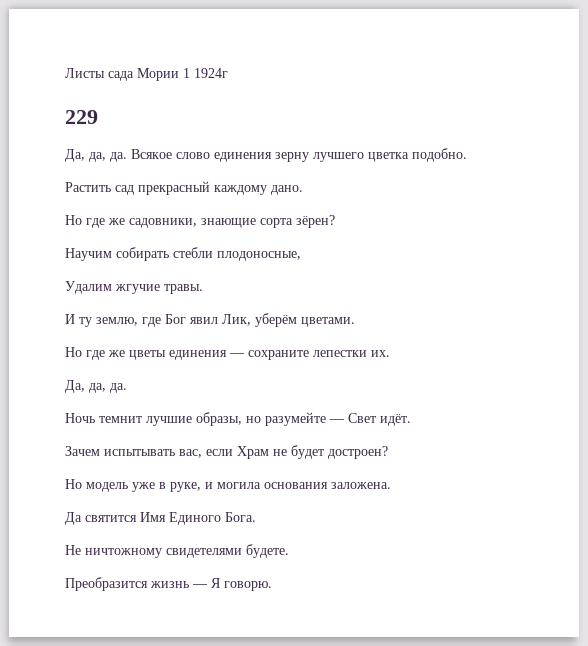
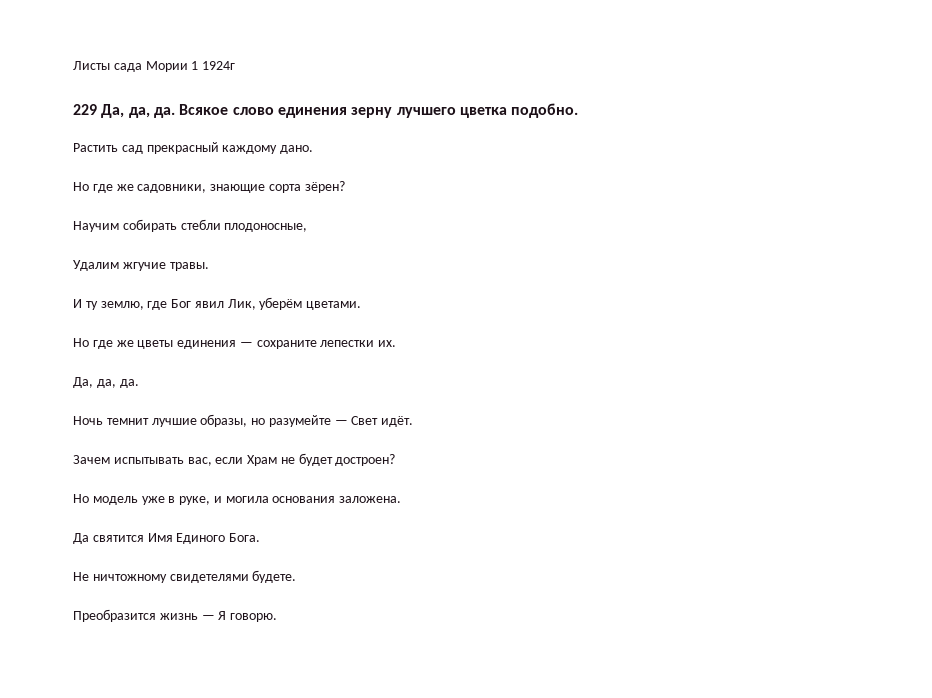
- 229
- Да, да, да.
+ 229 Да, да, да.

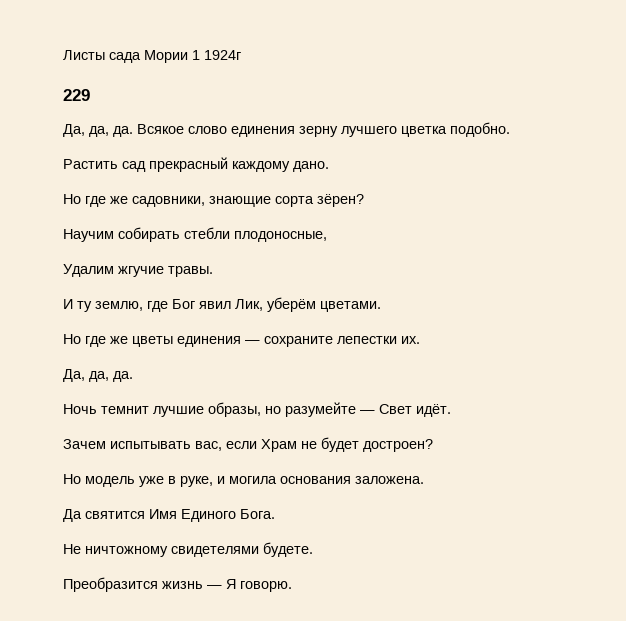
- 229 Да, да, да.
+ 229
+ Да, да, да.

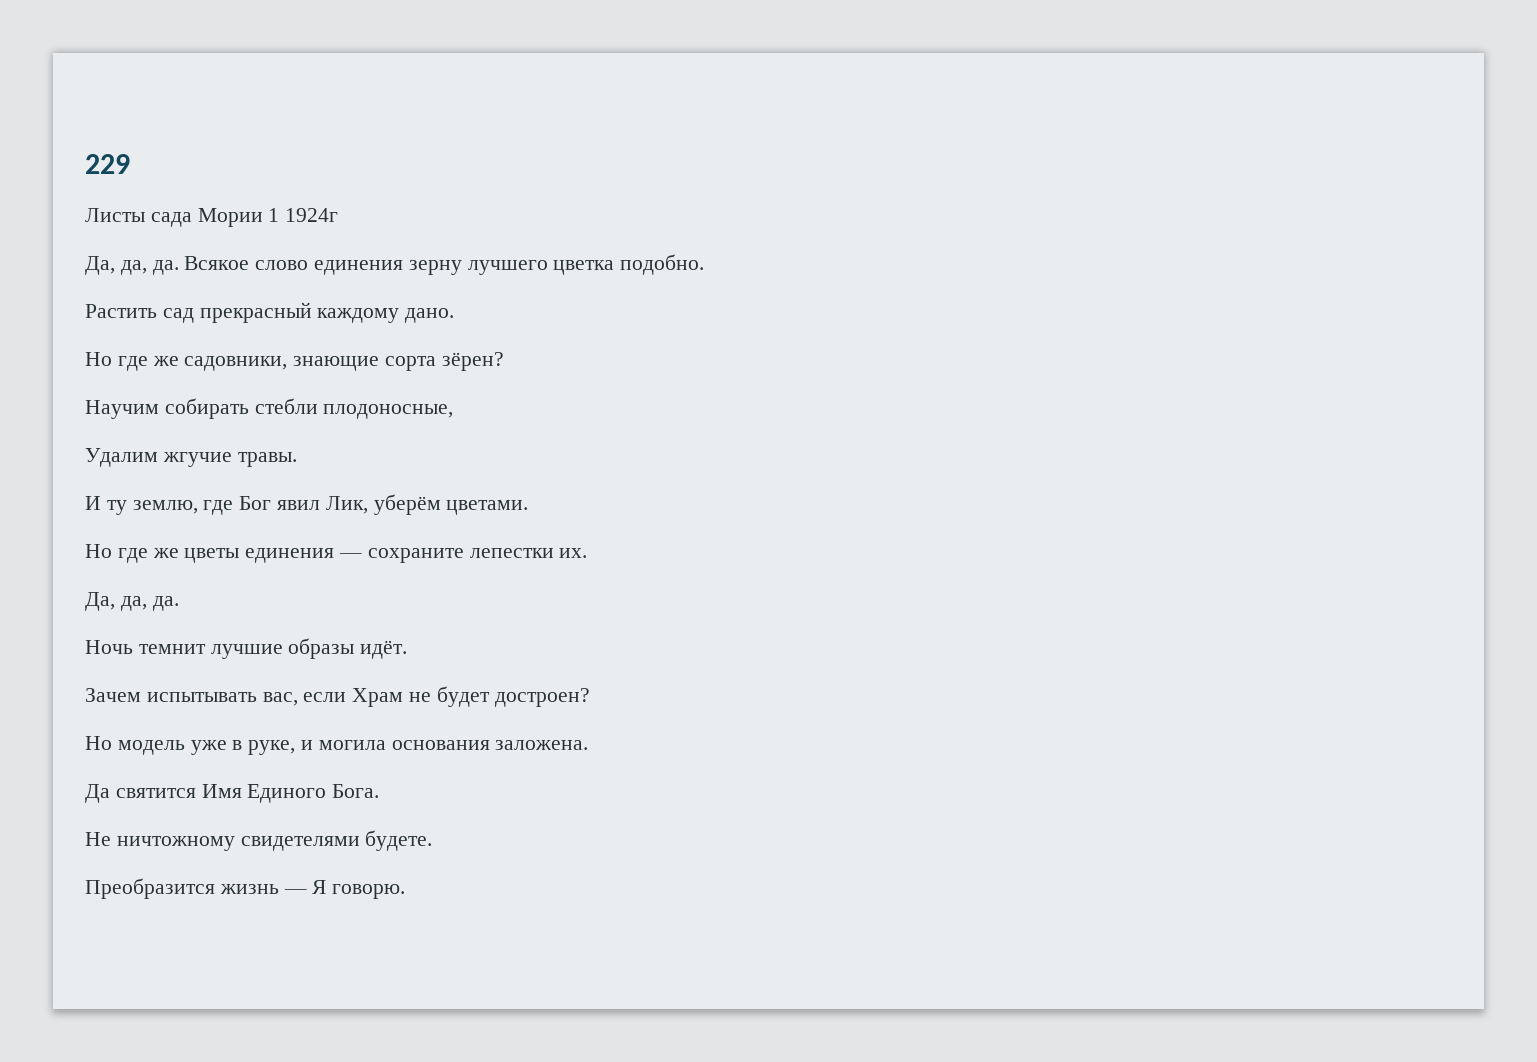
+ 229
- 229
- Ночь темнит лучшие образы, но разумейте — Свет идёт.
+ Ночь темнит лучшие образы идёт.

